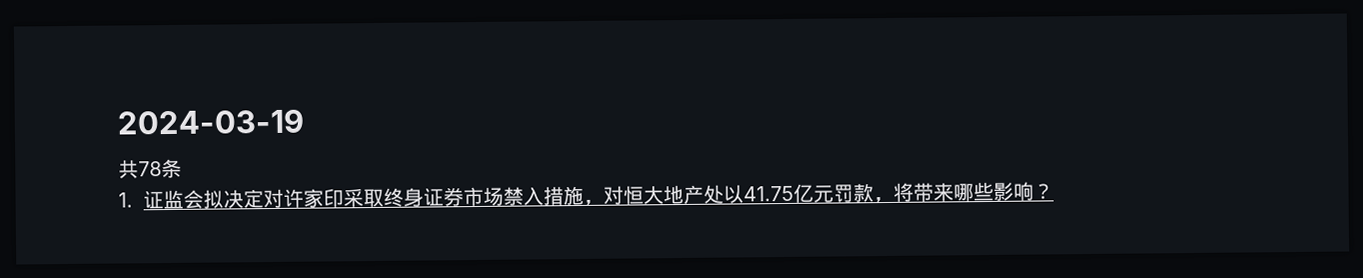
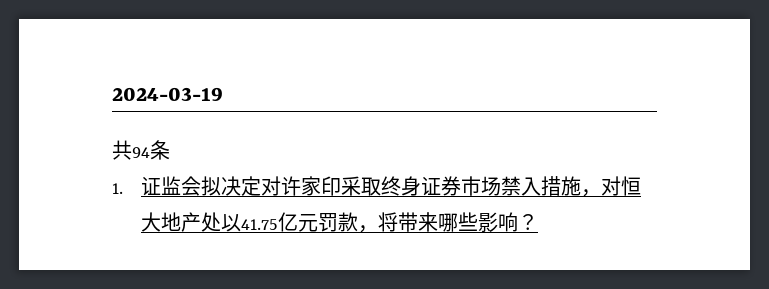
- 共78条
+ 共94条

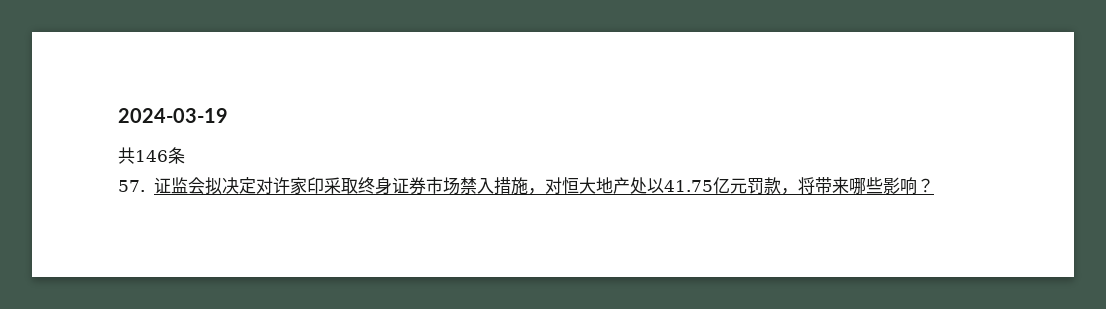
- 共94条
+ 共146条
- 1.证监会拟决定对许家印采取终身证券市场禁入措施，对恒大地产处以41.75亿元罚款，将带来哪些影响？
+ 57.证监会拟决定对许家印采取终身证券市场禁入措施，对恒大地产处以41.75亿元罚款，将带来哪些影响？

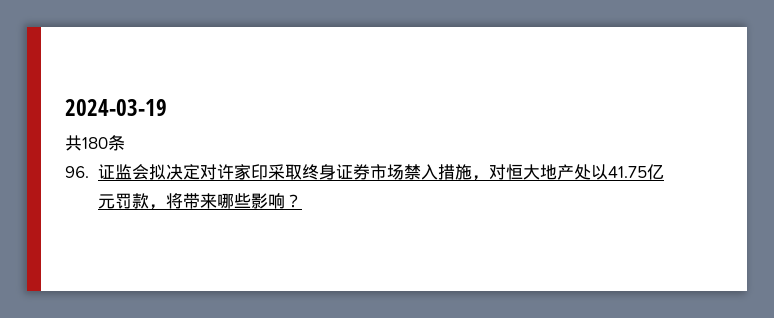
- 共146条
+ 共180条
- 57.证监会拟决定对许家印采取终身证券市场禁入措施，对恒大地产处以41.75亿元罚款，将带来哪些影响？
+ 96.证监会拟决定对许家印采取终身证券市场禁入措施，对恒大地产处以41.75亿元罚款，将带来哪些影响？

